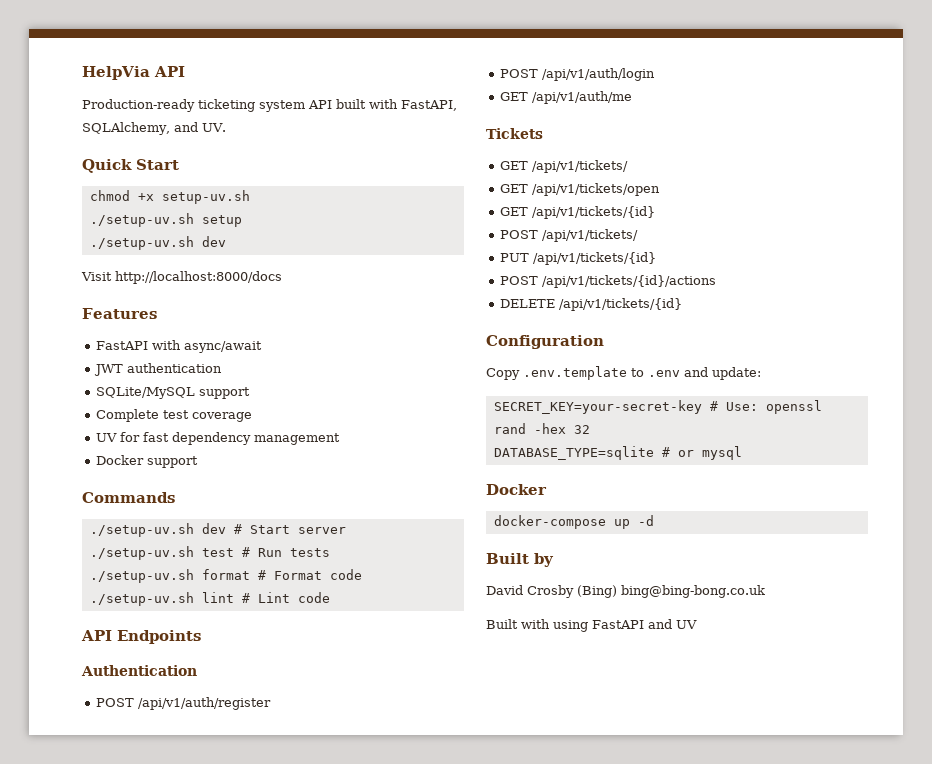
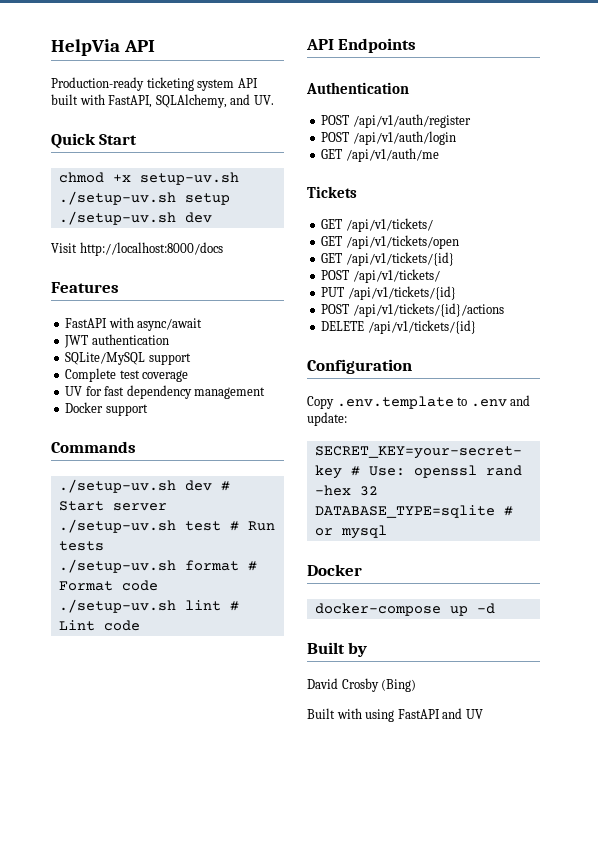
- David Crosby (Bing) bing@bing-bong.co.uk
+ David Crosby (Bing)

